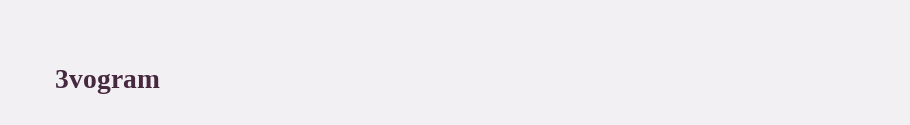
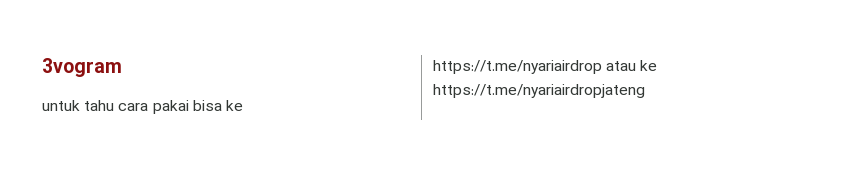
+ untuk tahu cara pakai bisa ke https://t.me/nyariairdrop atau ke https://t.me/nyariairdropjateng

